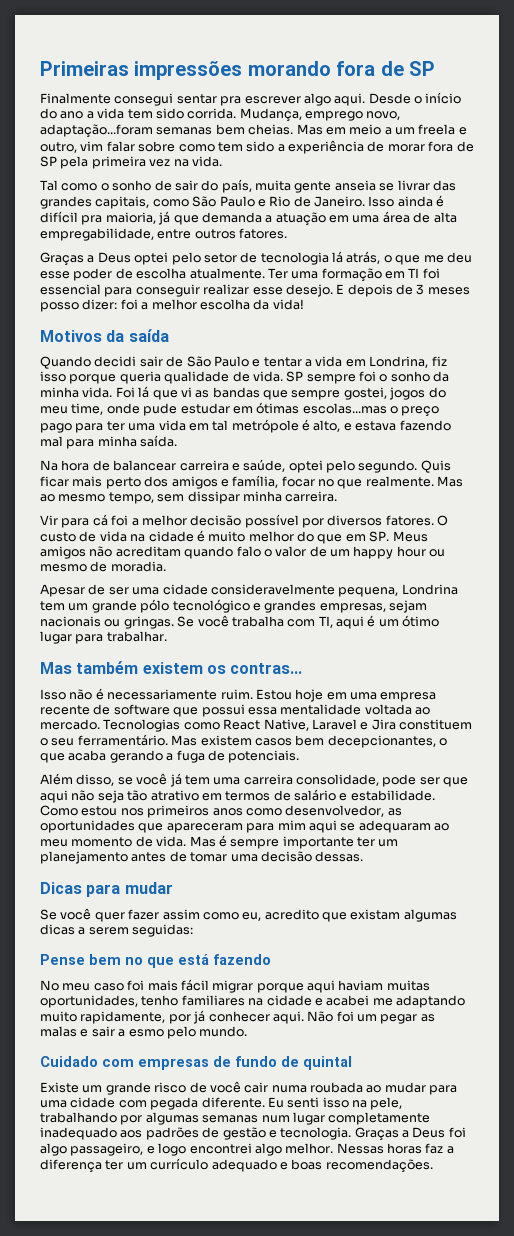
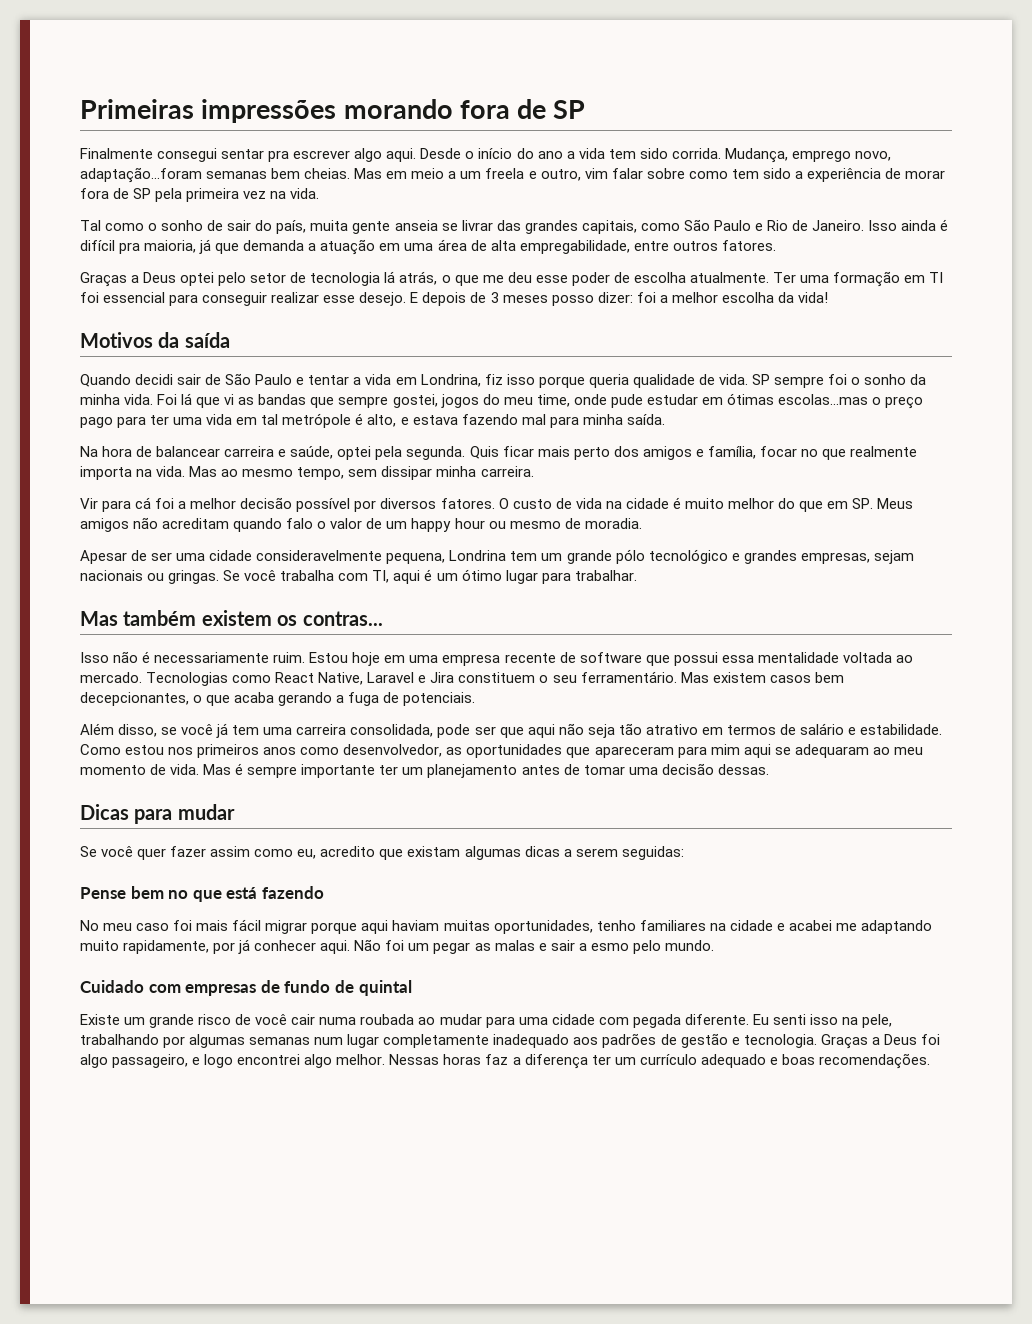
- Na hora de balancear carreira e saúde, optei pelo segundo.
+ Na hora de balancear carreira e saúde, optei pela segunda.
- Quis ficar mais perto dos amigos e família, focar no que realmente.
+ Quis ficar mais perto dos amigos e família, focar no que realmente importa na vida.
- Além disso, se você já tem uma carreira consolidade, pode ser que aqui não seja tão atrativo em termos de salário e estabilidade.
+ Além disso, se você já tem uma carreira consolidada, pode ser que aqui não seja tão atrativo em termos de salário e estabilidade.

